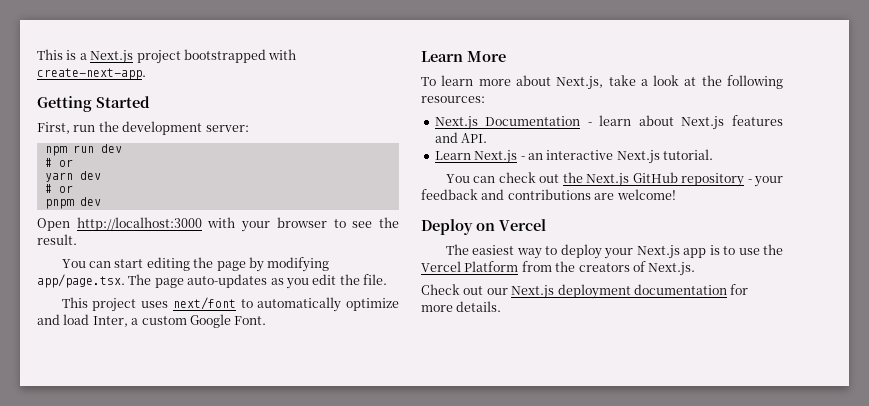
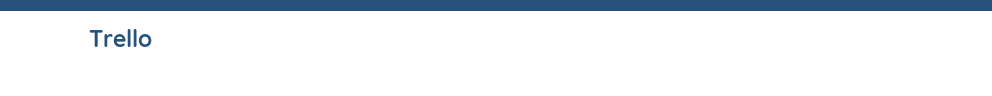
- This is a Next.js project bootstrapped with create-next-app.
- Getting Started
- First, run the development server:
- npm run dev
- # or
- yarn dev
- # or
- pnpm dev
- Open http://localhost:3000 with your browser to see the result.
- You can start editing the page by modifying app/page.tsx. The page auto-updates as you edit the file.
- This project uses next/font to automatically optimize and load Inter, a custom Google Font.
- Learn More
- To learn more about Next.js, take a look at the following resources:
- Next.js Documentation - learn about Next.js features and API.
- Learn Next.js - an interactive Next.js tutorial.
- You can check out the Next.js GitHub repository - your feedback and contributions are welcome!
- Deploy on Vercel
- The easiest way to deploy your Next.js app is to use the Vercel Platform from the creators of Next.js.
- Check out our Next.js deployment documentation for more details.
+ Trello

